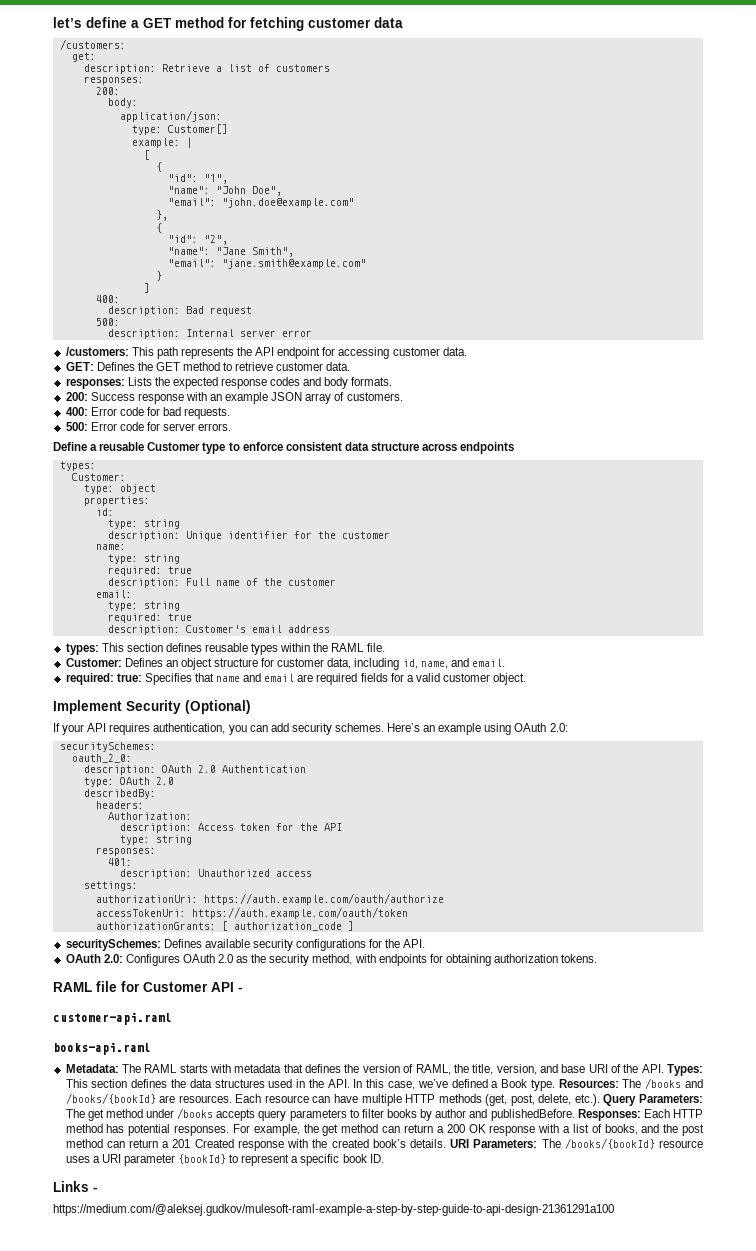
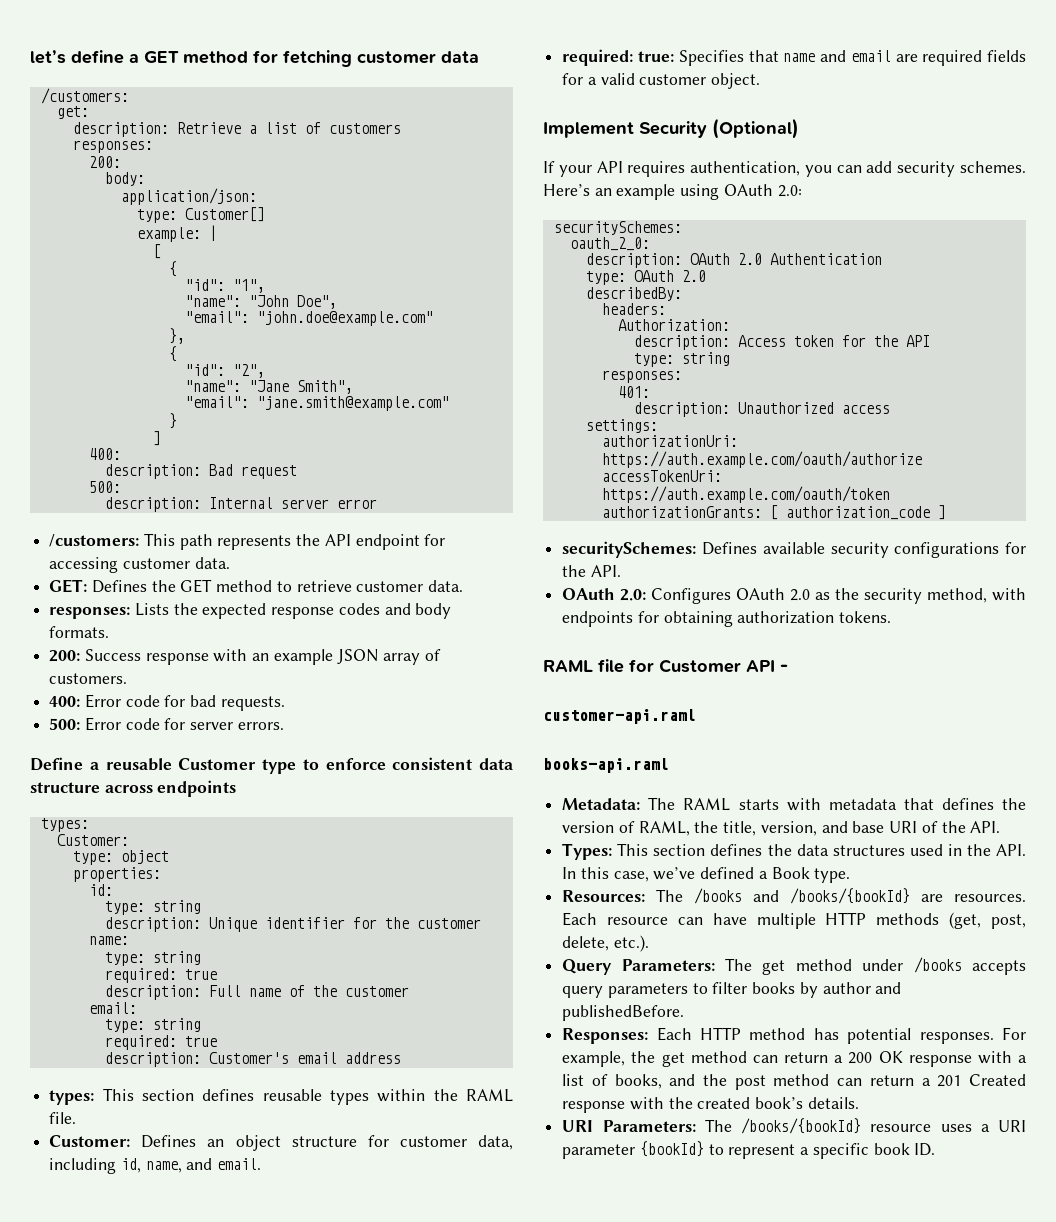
- Metadata: The RAML starts with metadata that defines the version of RAML, the title, version, and base URI of the API. Types: This section defines the data structures used in the API. In this case, we’ve defined a Book type. Resources: The /books and /books/{bookId} are resources.
+ Metadata: The RAML starts with metadata that defines the version of RAML, the title, version, and base URI of the API.
+ Types: This section defines the data structures used in the API. In this case, we’ve defined a Book type.
+ Resources: The /books and /books/{bookId} are resources.
- Each resource can have multiple HTTP methods (get, post, delete, etc.). Query Parameters: The get method under /books accepts query parameters to filter books by author and publishedBefore. Responses: Each HTTP method has potential responses.
+ Each resource can have multiple HTTP methods (get, post, delete, etc.).
+ Query Parameters: The get method under /books accepts query parameters to filter books by author and publishedBefore.
+ Responses: Each HTTP method has potential responses.
- For example, the get method can return a 200 OK response with a list of books, and the post method can return a 201 Created response with the created book’s details. URI Parameters: The /books/{bookId} resource uses a URI parameter {bookId} to represent a specific book ID.
+ For example, the get method can return a 200 OK response with a list of books, and the post method can return a 201 Created response with the created book’s details.
+ URI Parameters: The /books/{bookId} resource uses a URI parameter {bookId} to represent a specific book ID.
- Links -
- https://medium.com/@aleksej.gudkov/mulesoft-raml-example-a-step-by-step-guide-to-api-design-21361291a100

